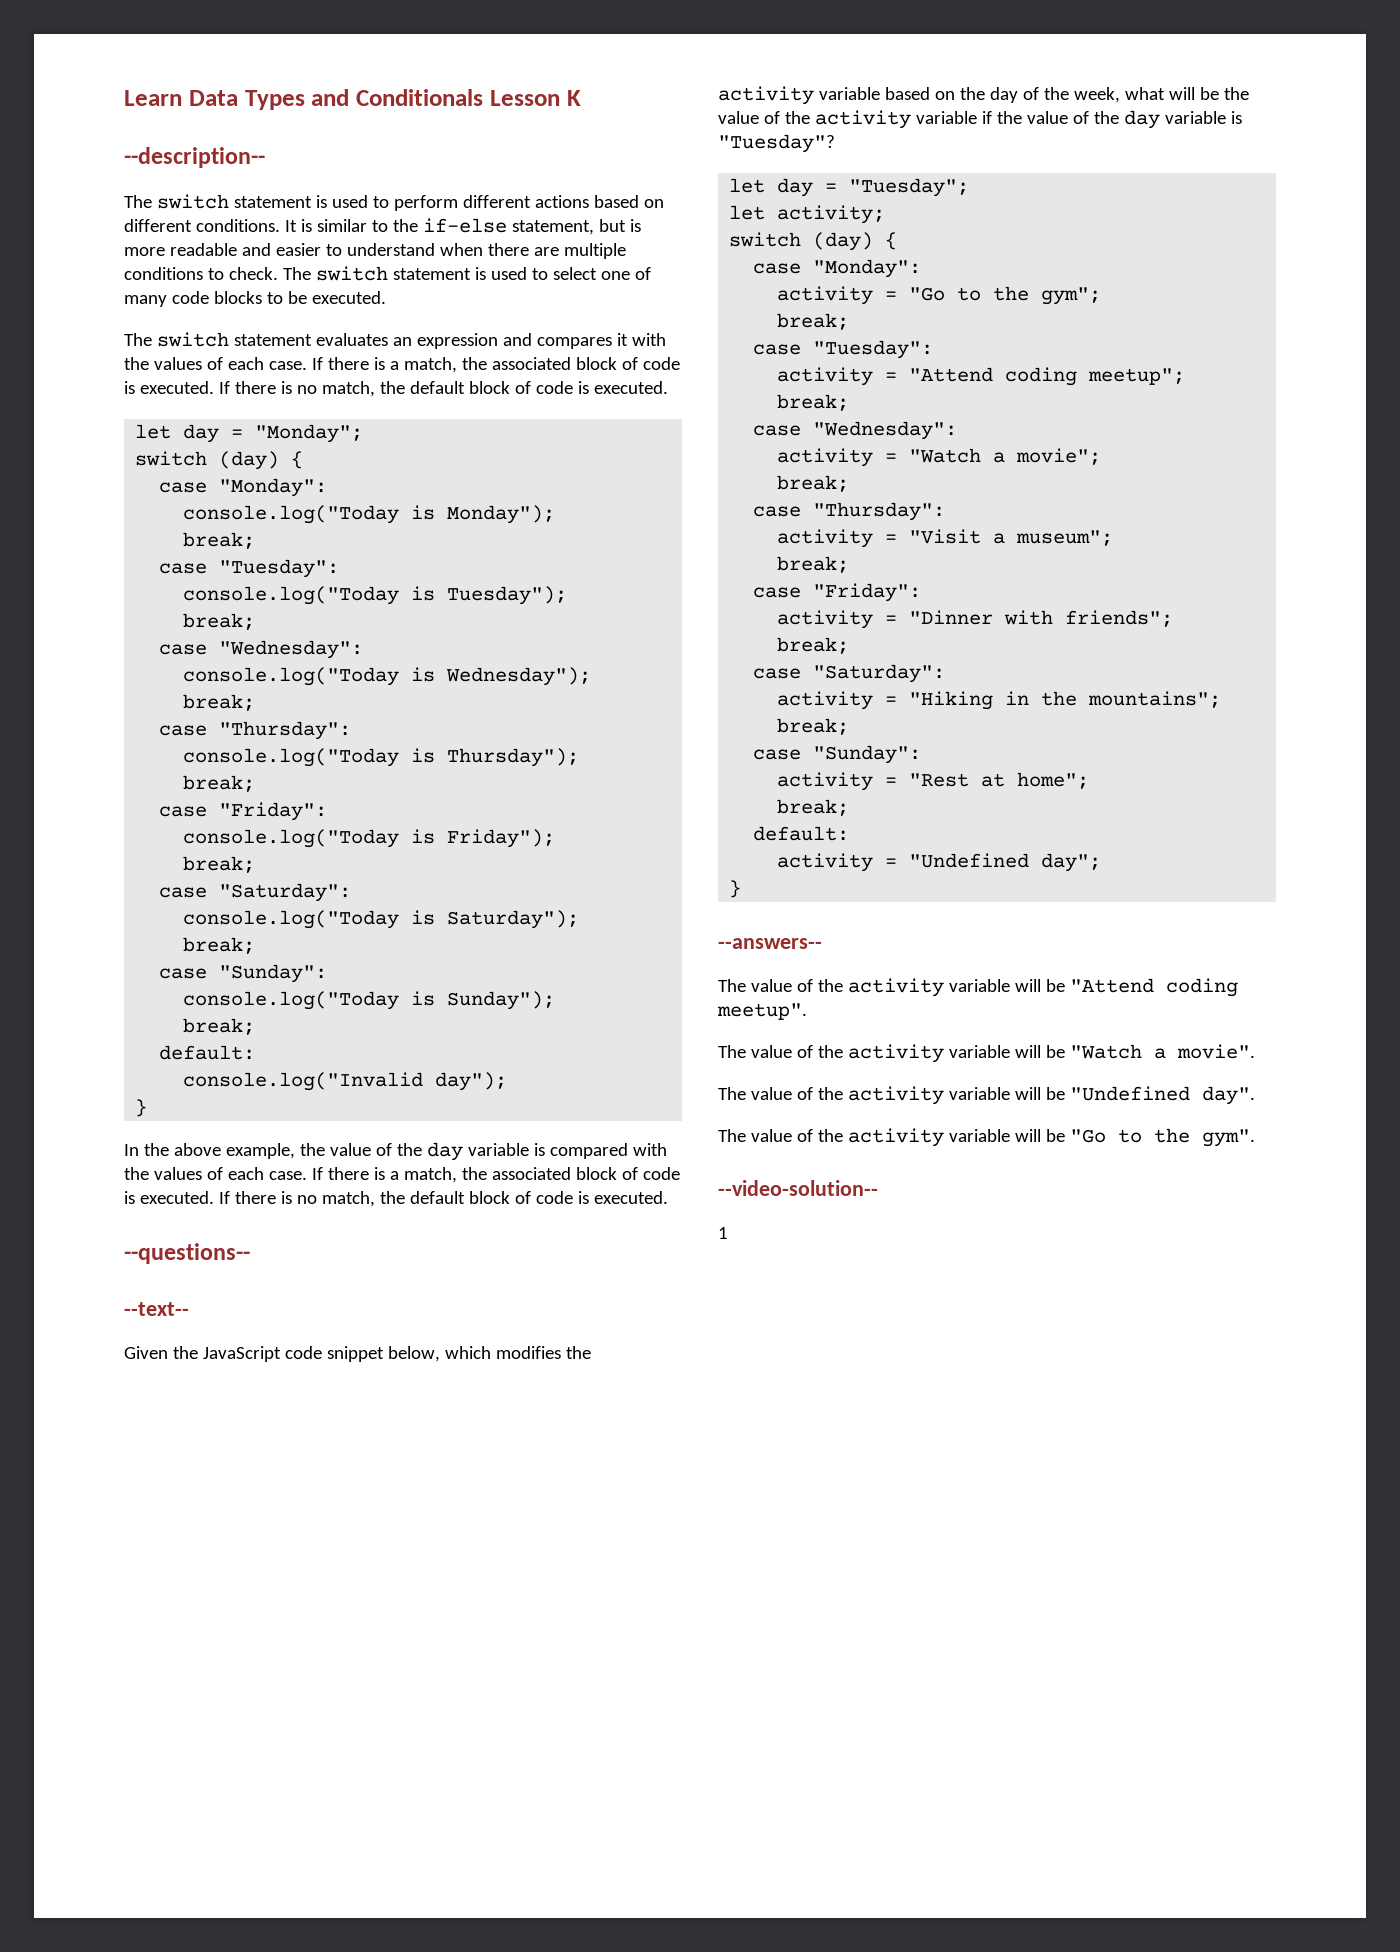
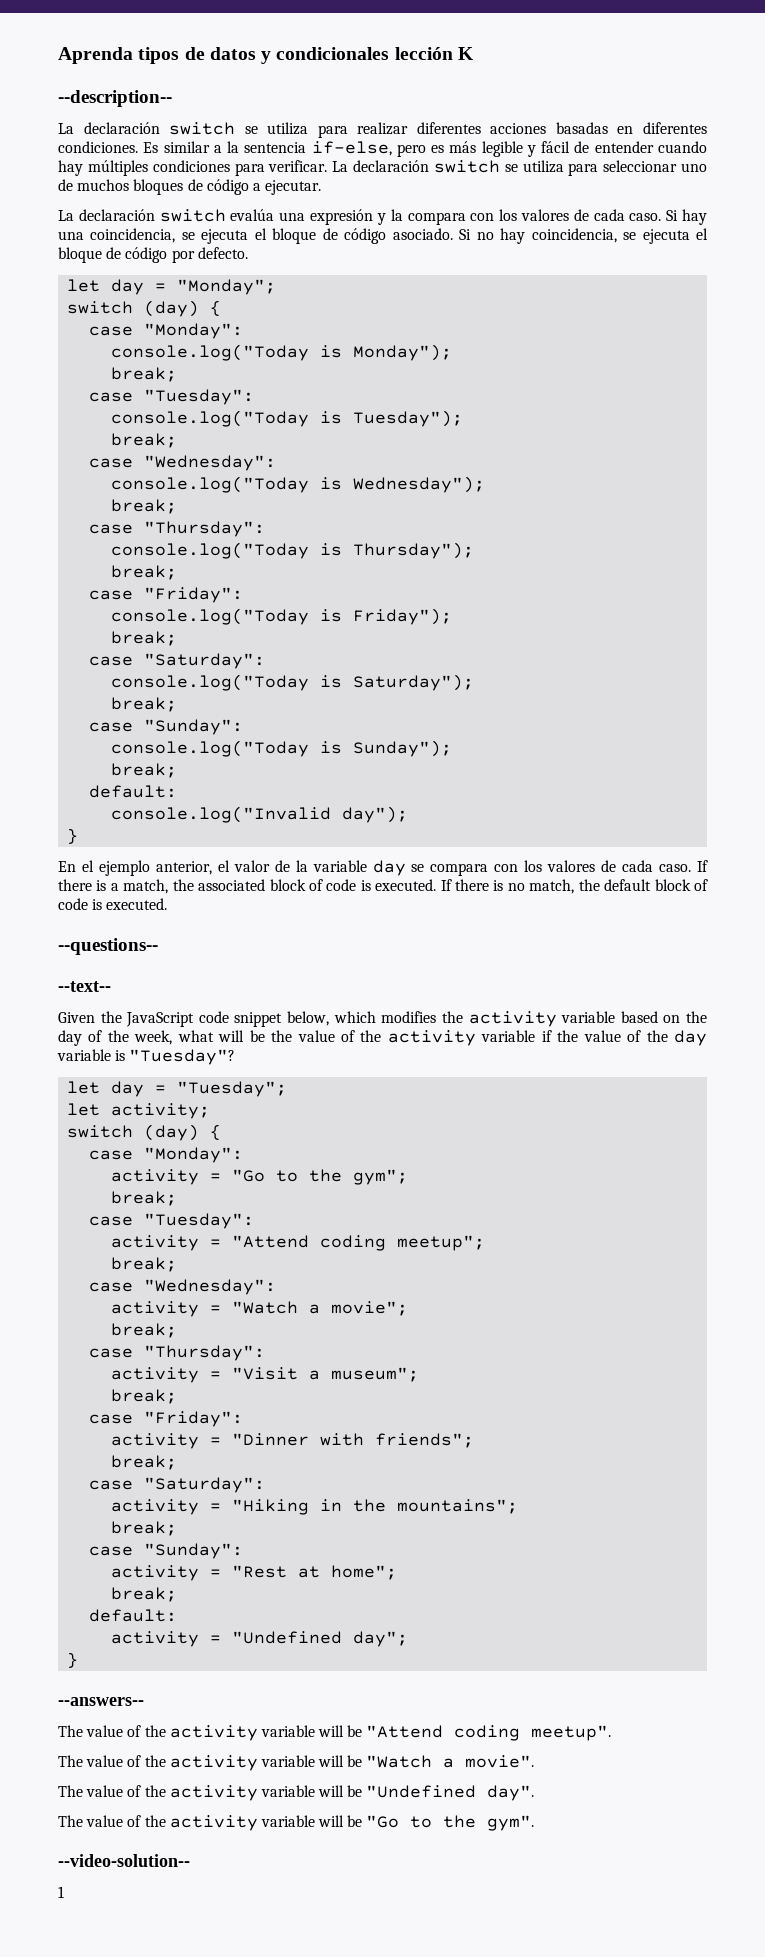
- Learn Data Types and Conditionals Lesson K
+ Aprenda tipos de datos y condicionales lección K
  --description--
- The switch statement is used to perform different actions based on different conditions. It is similar to the if-else statement, but is more readable and easier to understand when there are multiple conditions to check. The switch statement is used to select one of many code blocks to be executed.
- The switch statement evaluates an expression and compares it with the values of each case. If there is a match, the associated block of code is executed. If there is no match, the default block of code is executed.
+ La declaración switch se utiliza para realizar diferentes acciones basadas en diferentes condiciones. Es similar a la sentencia if-else, pero es más legible y fácil de entender cuando hay múltiples condiciones para verificar. La declaración switch se utiliza para seleccionar uno de muchos bloques de código a ejecutar.
+ La declaración switch evalúa una expresión y la compara con los valores de cada caso. Si hay una coincidencia, se ejecuta el bloque de código asociado. Si no hay coincidencia, se ejecuta el bloque de código por defecto.
- In the above example, the value of the day variable is compared with the values of each case.
+ En el ejemplo anterior, el valor de la variable day se compara con los valores de cada caso.

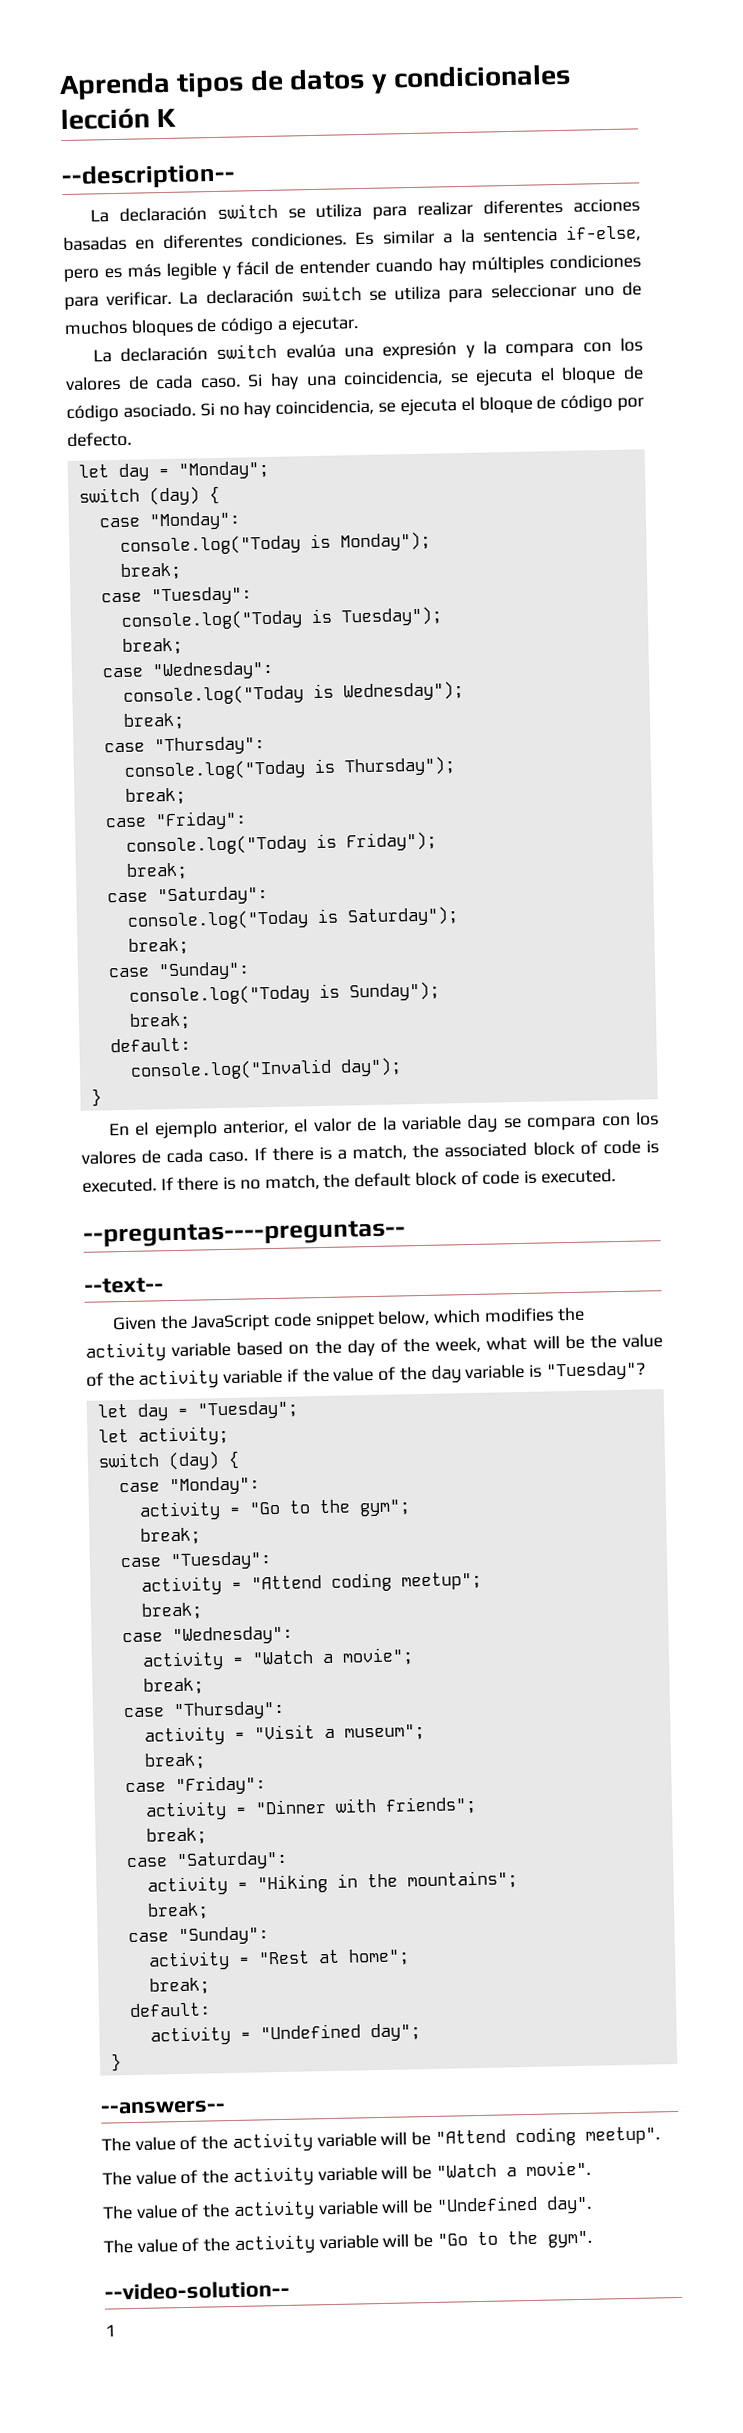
- --questions--
+ --preguntas----preguntas--

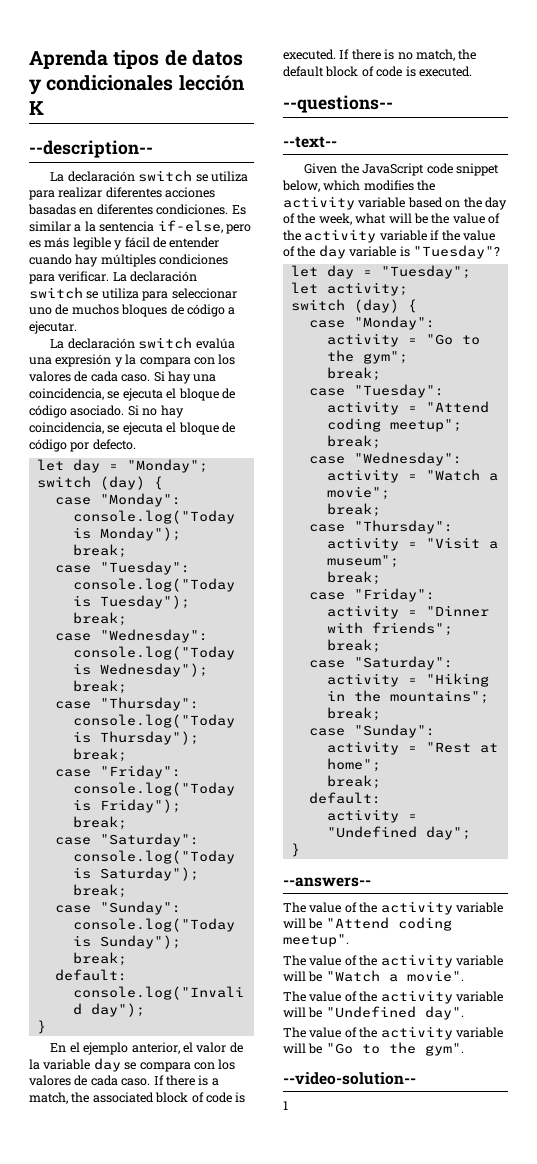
- --preguntas----preguntas--
+ --questions--

